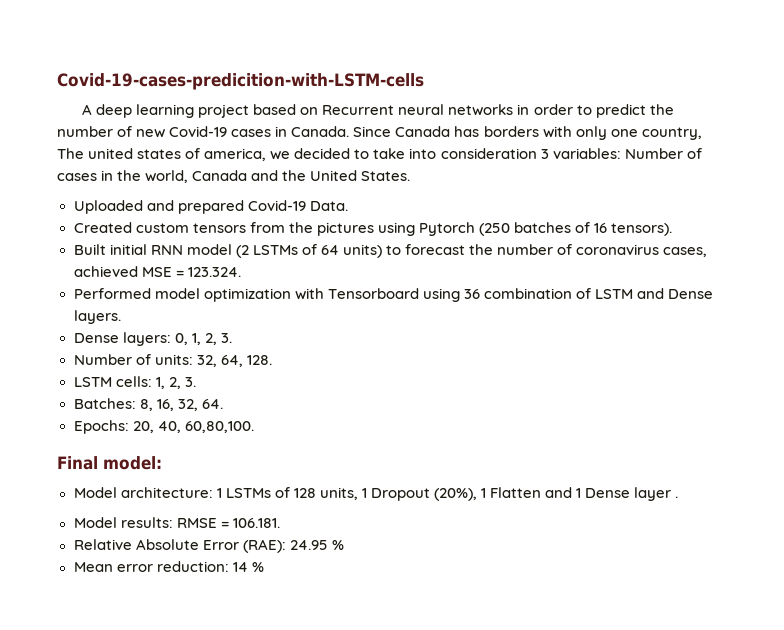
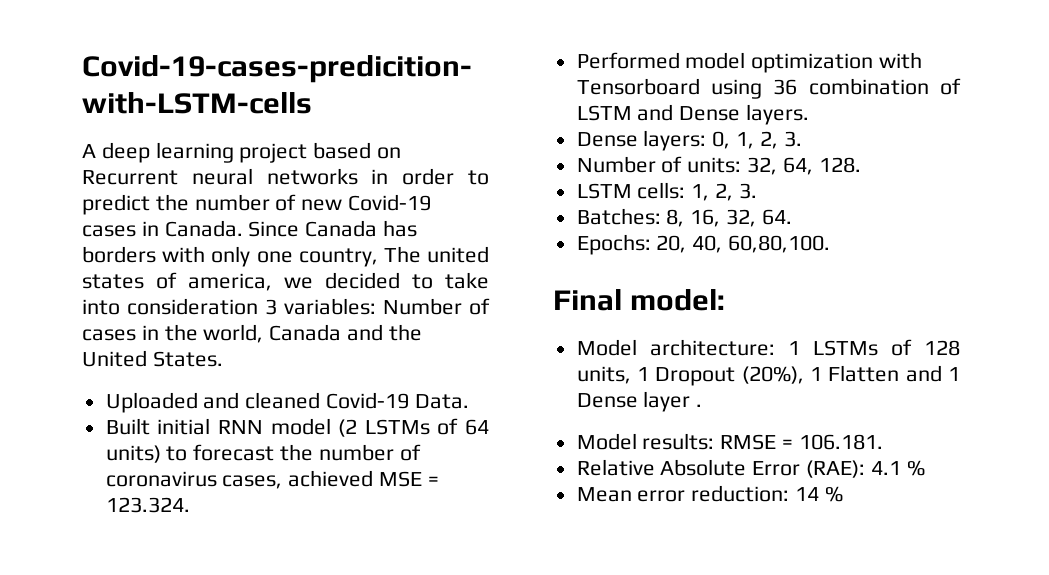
- Uploaded and prepared Covid-19 Data.
+ Uploaded and cleaned Covid-19 Data.
- Created custom tensors from the pictures using Pytorch (250 batches of 16 tensors).
- Relative Absolute Error (RAE): 24.95 %
+ Relative Absolute Error (RAE): 4.1 %

